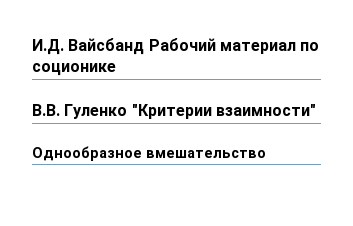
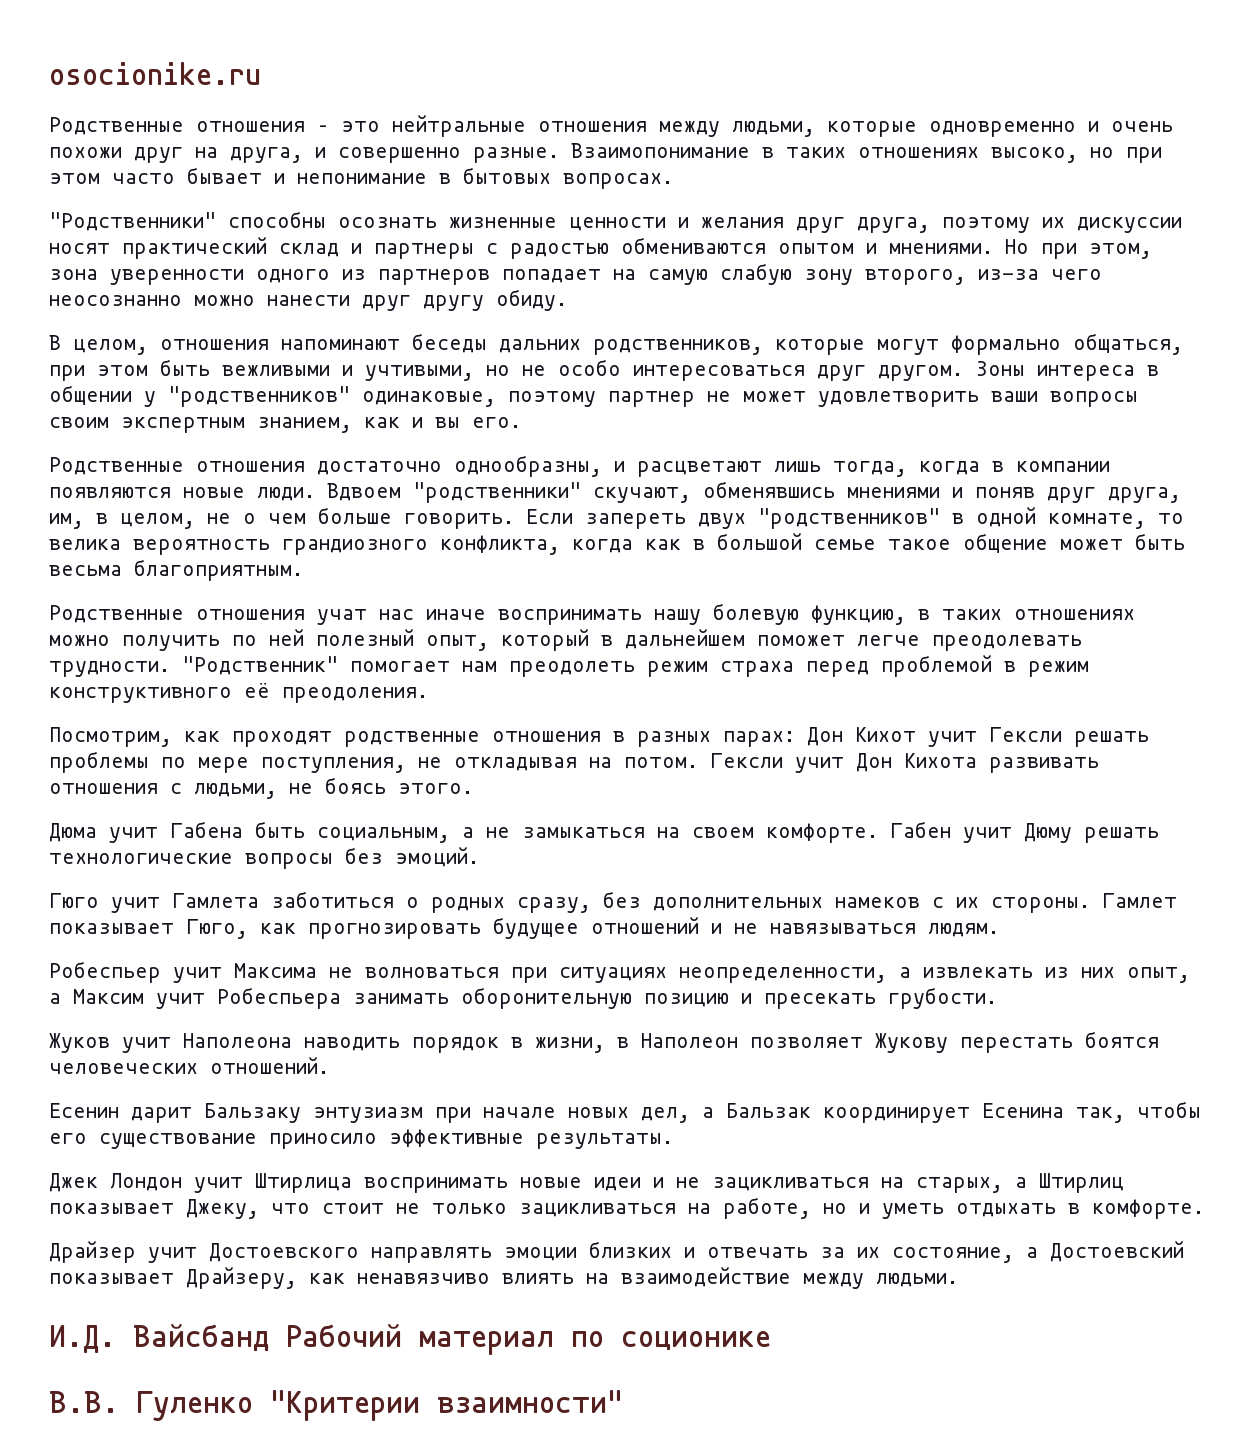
+ osocionike.ru
+ Родственные отношения – это нейтральные отношения между людьми, которые одновременно и очень похожи друг на друга, и совершенно разные. Взаимопонимание в таких отношениях высоко, но при этом часто бывает и непонимание в бытовых вопросах.
+ "Родственники" способны осознать жизненные ценности и желания друг друга, поэтому их дискуссии носят практический склад и партнеры с радостью обмениваются опытом и мнениями. Но при этом, зона уверенности одного из партнеров попадает на самую слабую зону второго, из-за чего неосознанно можно нанести друг другу обиду.
+ В целом, отношения напоминают беседы дальних родственников, которые могут формально общаться, при этом быть вежливыми и учтивыми, но не особо интересоваться друг другом. Зоны интереса в общении у "родственников" одинаковые, поэтому партнер не может удовлетворить ваши вопросы своим экспертным знанием, как и вы его.
+ Родственные отношения достаточно однообразны, и расцветают лишь тогда, когда в компании появляются новые люди. Вдвоем "родственники" скучают, обменявшись мнениями и поняв друг друга, им, в целом, не о чем больше говорить. Если запереть двух "родственников" в одной комнате, то велика вероятность грандиозного конфликта, когда как в большой семье такое общение может быть весьма благоприятным.
+ Родственные отношения учат нас иначе воспринимать нашу болевую функцию, в таких отношениях можно получить по ней полезный опыт, который в дальнейшем поможет легче преодолевать трудности. "Родственник" помогает нам преодолеть режим страха перед проблемой в режим конструктивного её преодоления.
+ Посмотрим, как проходят родственные отношения в разных парах: Дон Кихот учит Гексли решать проблемы по мере поступления, не откладывая на потом. Гексли учит Дон Кихота развивать отношения с людьми, не боясь этого.
+ Дюма учит Габена быть социальным, а не замыкаться на своем комфорте. Габен учит Дюму решать технологические вопросы без эмоций.
+ Гюго учит Гамлета заботиться о родных сразу, без дополнительных намеков с их стороны. Гамлет показывает Гюго, как прогнозировать будущее отношений и не навязываться людям.
+ Робеспьер учит Максима не волноваться при ситуациях неопределенности, а извлекать из них опыт, а Максим учит Робеспьера занимать оборонительную позицию и пресекать грубости.
+ Жуков учит Наполеона наводить порядок в жизни, в Наполеон позволяет Жукову перестать боятся человеческих отношений.
+ Есенин дарит Бальзаку энтузиазм при начале новых дел, а Бальзак координирует Есенина так, чтобы его существование приносило эффективные результаты.
+ Джек Лондон учит Штирлица воспринимать новые идеи и не зацикливаться на старых, а Штирлиц показывает Джеку, что стоит не только зацикливаться на работе, но и уметь отдыхать в комфорте.
+ Драйзер учит Достоевского направлять эмоции близких и отвечать за их состояние, а Достоевский показывает Драйзеру, как ненавязчиво влиять на взаимодействие между людьми.
- Однообразное вмешательство

